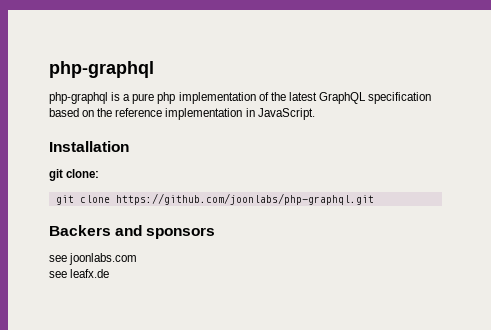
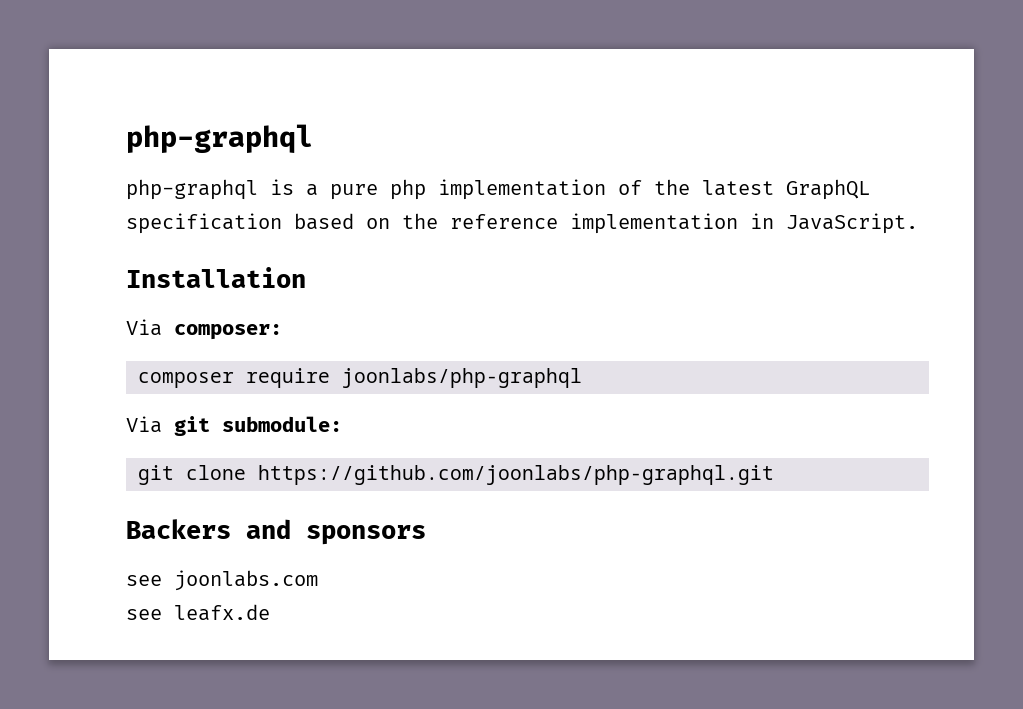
- git clone:
+ Via composer:
+ composer require joonlabs/php-graphql
+ Via git submodule:

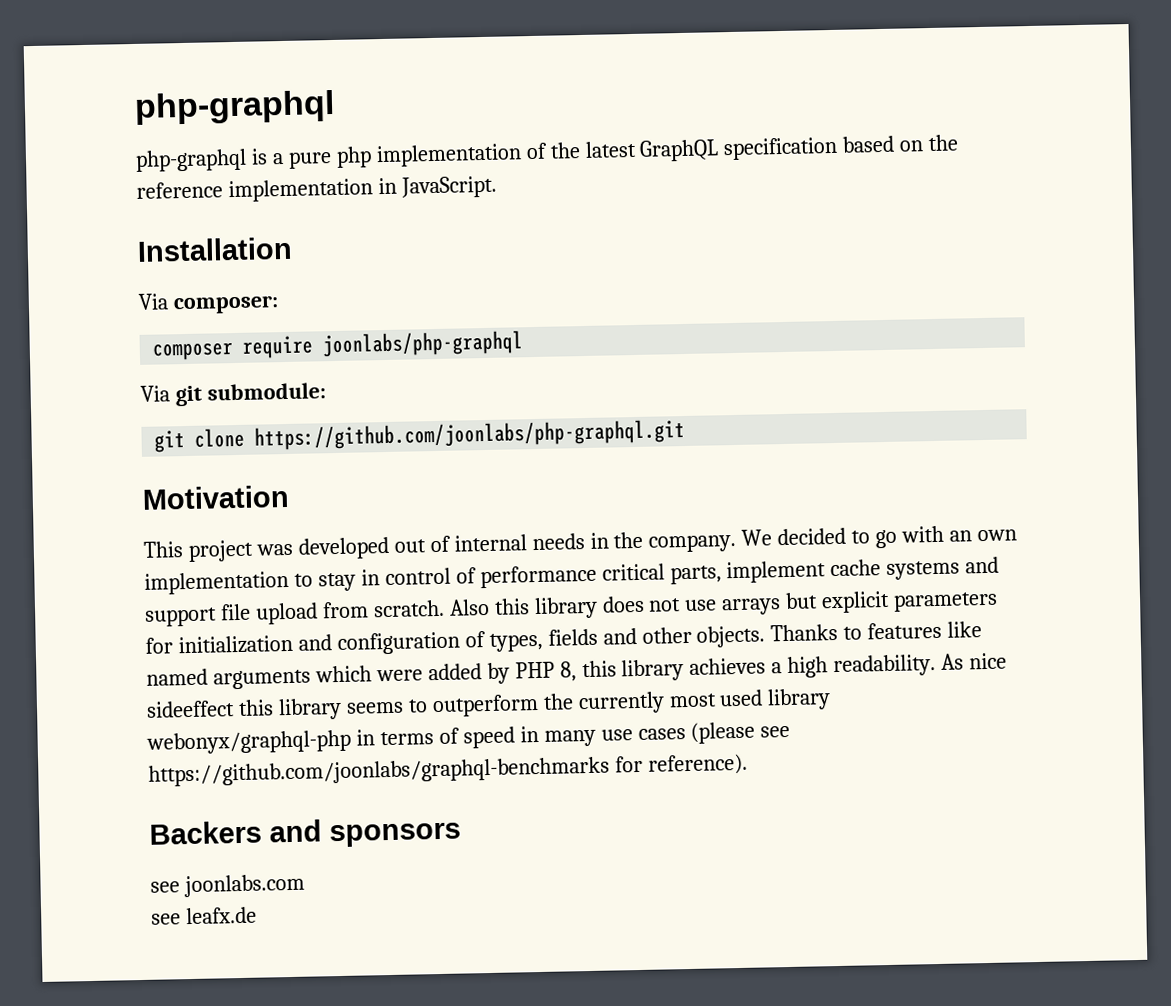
+ Motivation
+ This project was developed out of internal needs in the company. We decided to go with an own implementation to stay in control of performance critical parts, implement cache systems and support file upload from scratch. Also this library does not use arrays but explicit parameters for initialization and configuration of types, fields and other objects. Thanks to features like named arguments which were added by PHP 8, this library achieves a high readability. As nice sideeffect this library seems to outperform the currently most used library webonyx/graphql-php in terms of speed in many use cases (please see https://github.com/joonlabs/graphql-benchmarks for reference).

